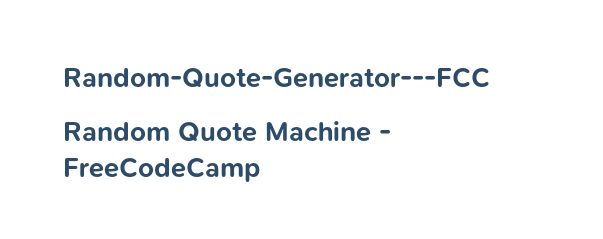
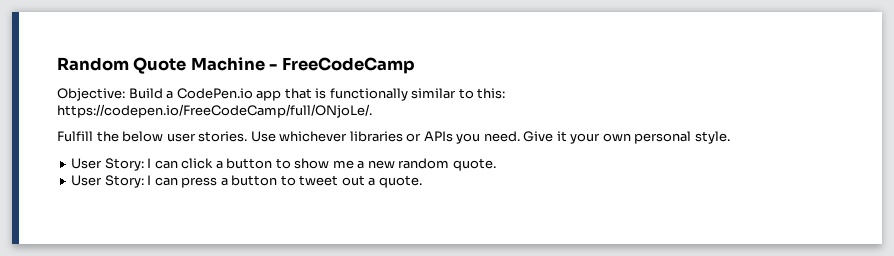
- Random-Quote-Generator---FCC
+ Objective: Build a CodePen.io app that is functionally similar to this: https://codepen.io/FreeCodeCamp/full/ONjoLe/.
+ Fulfill the below user stories. Use whichever libraries or APIs you need. Give it your own personal style.
+ User Story: I can click a button to show me a new random quote.
+ User Story: I can press a button to tweet out a quote.

